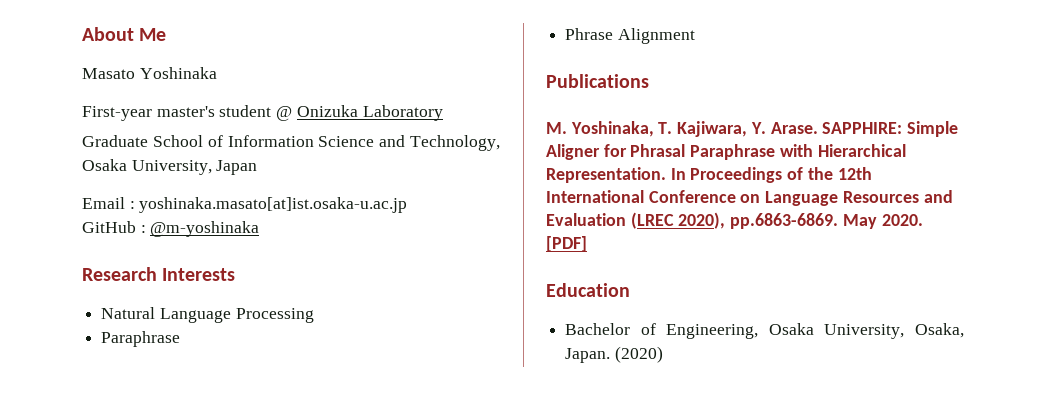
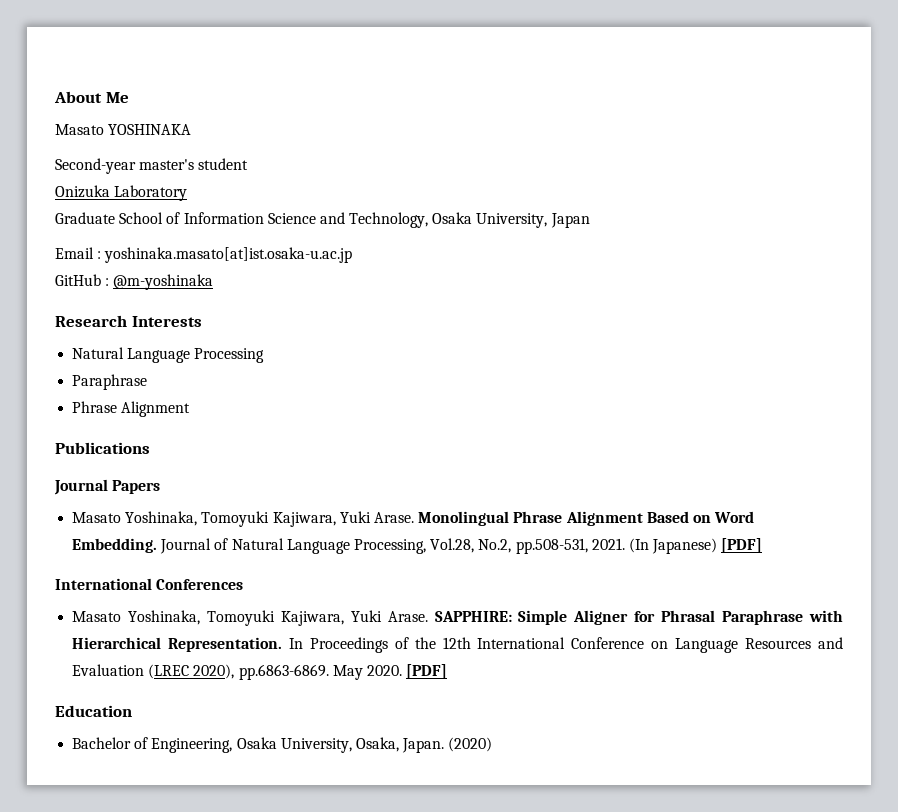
- Masato Yoshinaka
- First-year master's student @ Onizuka Laboratory
+ Masato YOSHINAKA
+ Second-year master's student
+ Onizuka Laboratory
- M. Yoshinaka, T. Kajiwara, Y. Arase.
+ Journal Papers
+ Masato Yoshinaka, Tomoyuki Kajiwara, Yuki Arase. Monolingual Phrase Alignment Based on Word Embedding. Journal of Natural Language Processing, Vol.28, No.2, pp.508-531, 2021. (In Japanese) [PDF]
+ International Conferences
+ Masato Yoshinaka, Tomoyuki Kajiwara, Yuki Arase.

